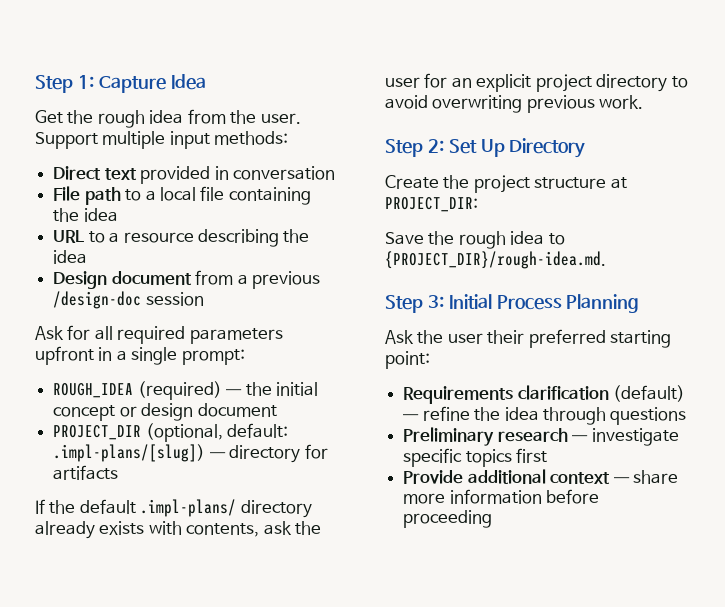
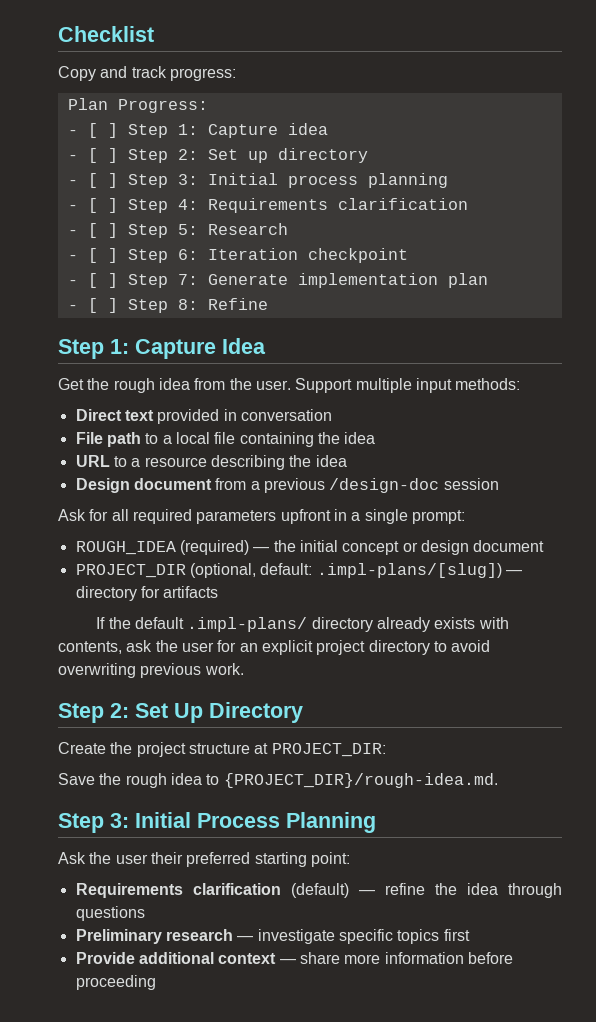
+ Checklist
+ Copy and track progress:
+ Plan Progress:
+ - [ ] Step 1: Capture idea
+ - [ ] Step 2: Set up directory
+ - [ ] Step 3: Initial process planning
+ - [ ] Step 4: Requirements clarification
+ - [ ] Step 5: Research
+ - [ ] Step 6: Iteration checkpoint
+ - [ ] Step 7: Generate implementation plan
+ - [ ] Step 8: Refine

